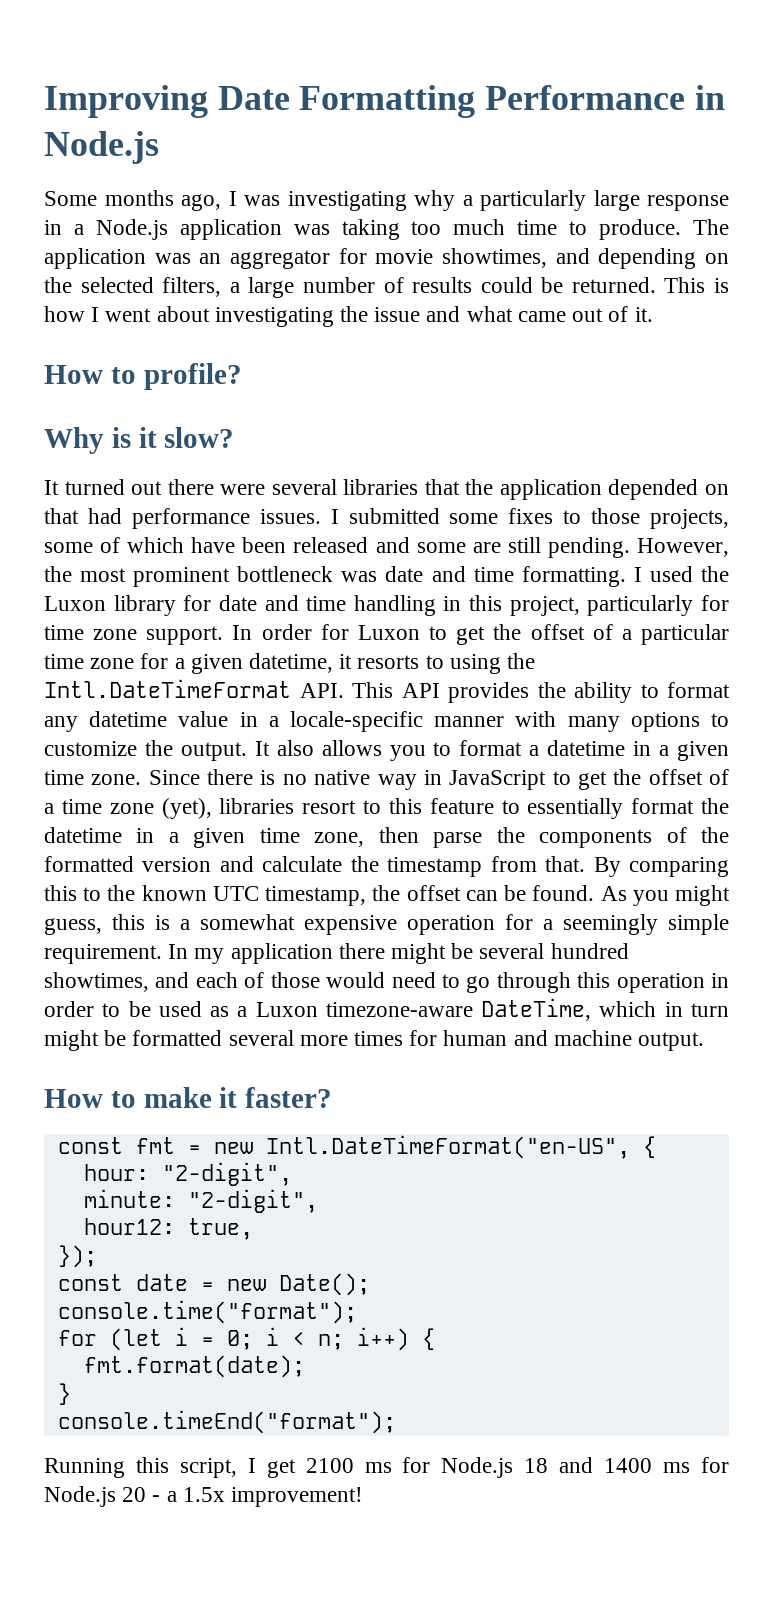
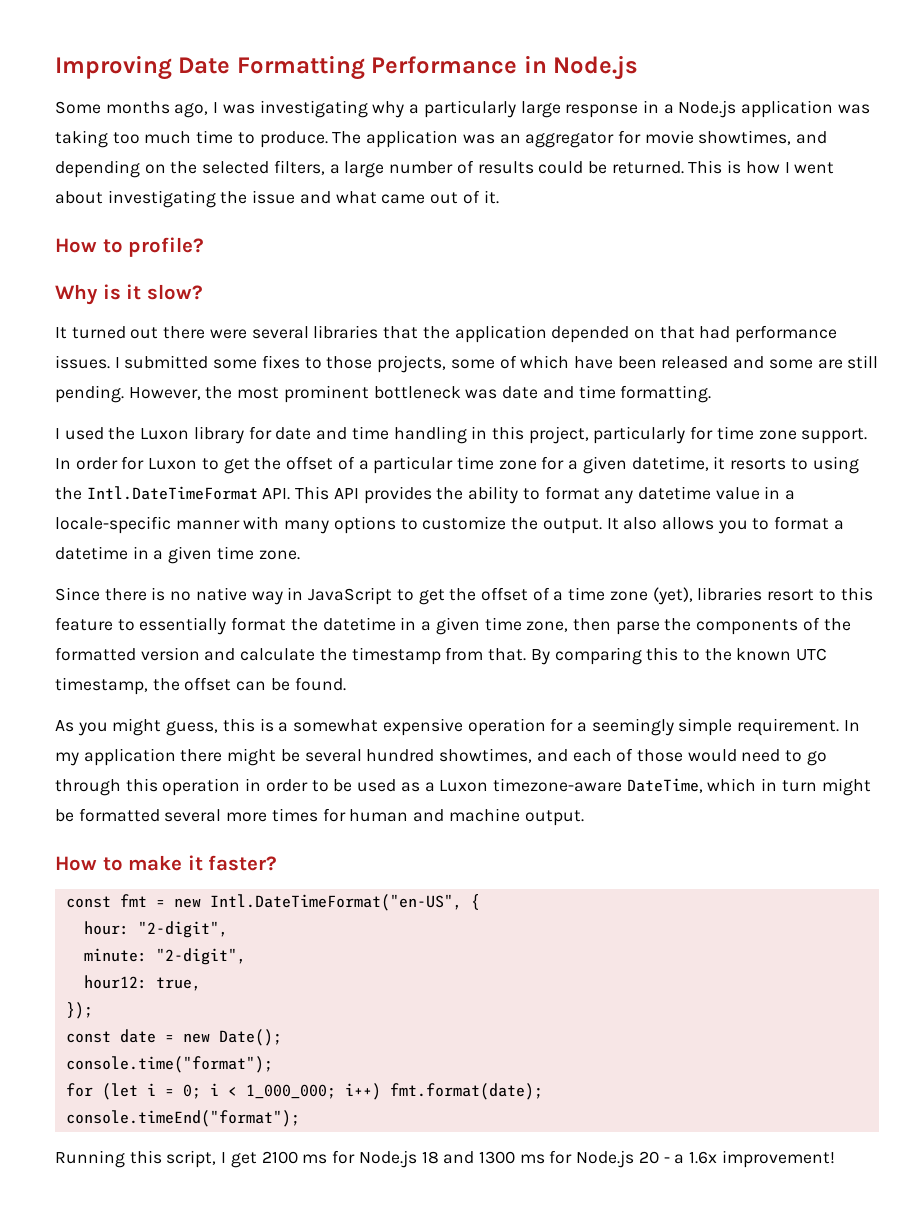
- However, the most prominent bottleneck was date and time formatting. I used the Luxon library for date and time handling in this project, particularly for time zone support.
+ However, the most prominent bottleneck was date and time formatting.
+ I used the Luxon library for date and time handling in this project, particularly for time zone support.
- It also allows you to format a datetime in a given time zone. Since there is no native way in JavaScript to get the offset of a time zone (yet), libraries resort to this feature to essentially format the datetime in a given time zone, then parse the components of the formatted version and calculate the timestamp from that.
+ It also allows you to format a datetime in a given time zone.
+ Since there is no native way in JavaScript to get the offset of a time zone (yet), libraries resort to this feature to essentially format the datetime in a given time zone, then parse the components of the formatted version and calculate the timestamp from that.
- By comparing this to the known UTC timestamp, the offset can be found. As you might guess, this is a somewhat expensive operation for a seemingly simple requirement.
+ By comparing this to the known UTC timestamp, the offset can be found.
+ As you might guess, this is a somewhat expensive operation for a seemingly simple requirement.
- for (let i = 0; i < n; i++) {
- fmt.format(date);
+ for (let i = 0; i < 1_000_000; i++) fmt.format(date);
- }
- Running this script, I get 2100 ms for Node.js 18 and 1400 ms for Node.js 20 - a 1.5x improvement!
+ Running this script, I get 2100 ms for Node.js 18 and 1300 ms for Node.js 20 - a 1.6x improvement!

